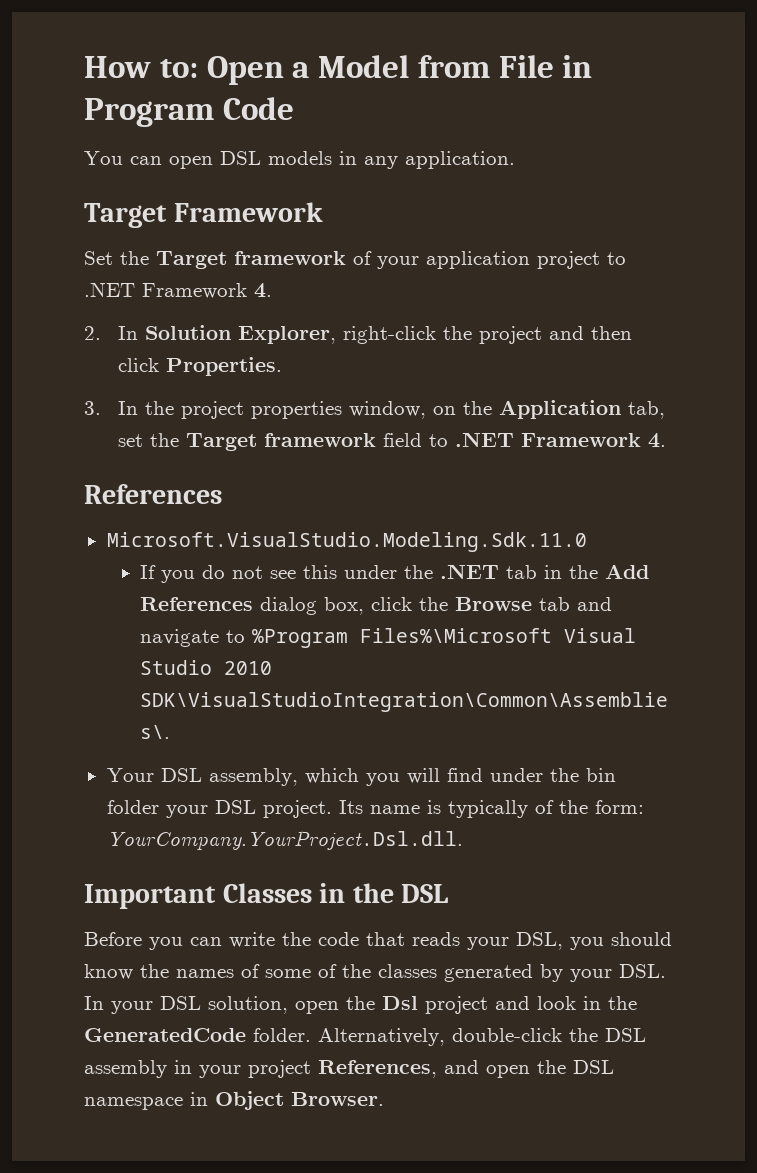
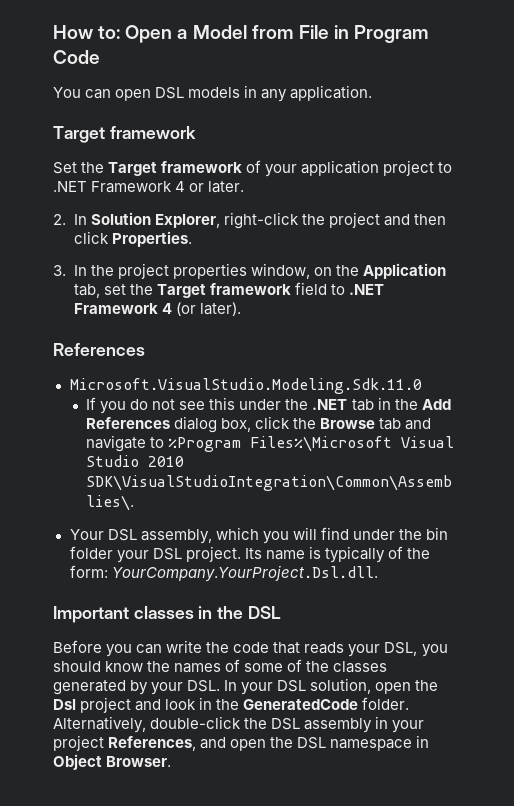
  You can open DSL models in any application.
- Target Framework
+ Target framework
- Set the Target framework of your application project to .NET Framework 4.
+ Set the Target framework of your application project to .NET Framework 4 or later.
- 3. In the project properties window, on the Application tab, set the Target framework field to .NET Framework 4.
+ 3. In the project properties window, on the Application tab, set the Target framework field to .NET Framework 4 (or later).
- Important Classes in the DSL
+ Important classes in the DSL

